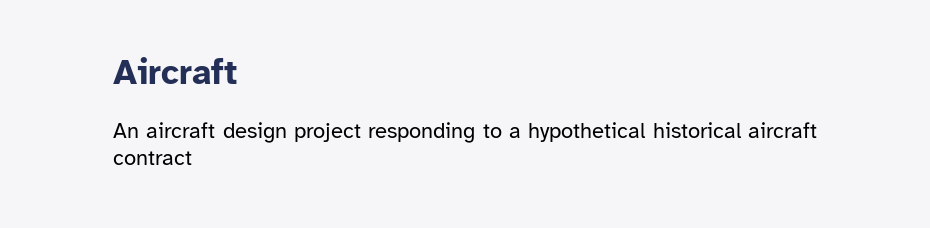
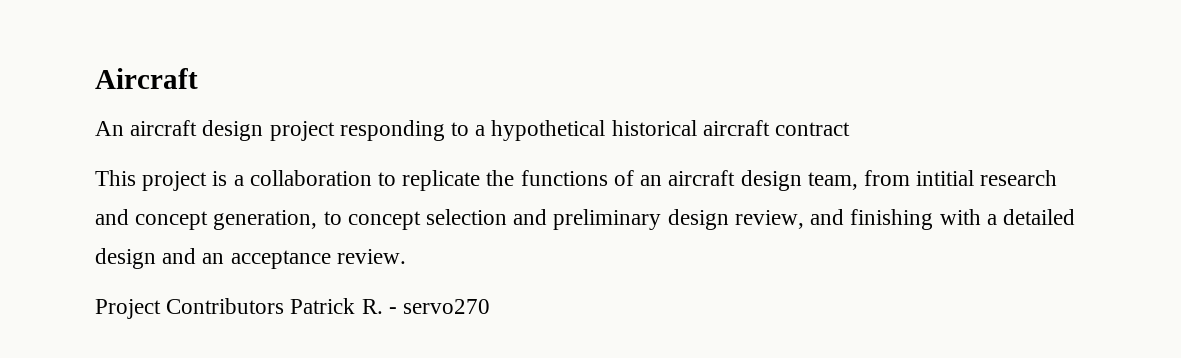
+ This project is a collaboration to replicate the functions of an aircraft design team, from intitial research and concept generation, to concept selection and preliminary design review, and finishing with a detailed design and an acceptance review.
+ Project Contributors Patrick R. - servo270

